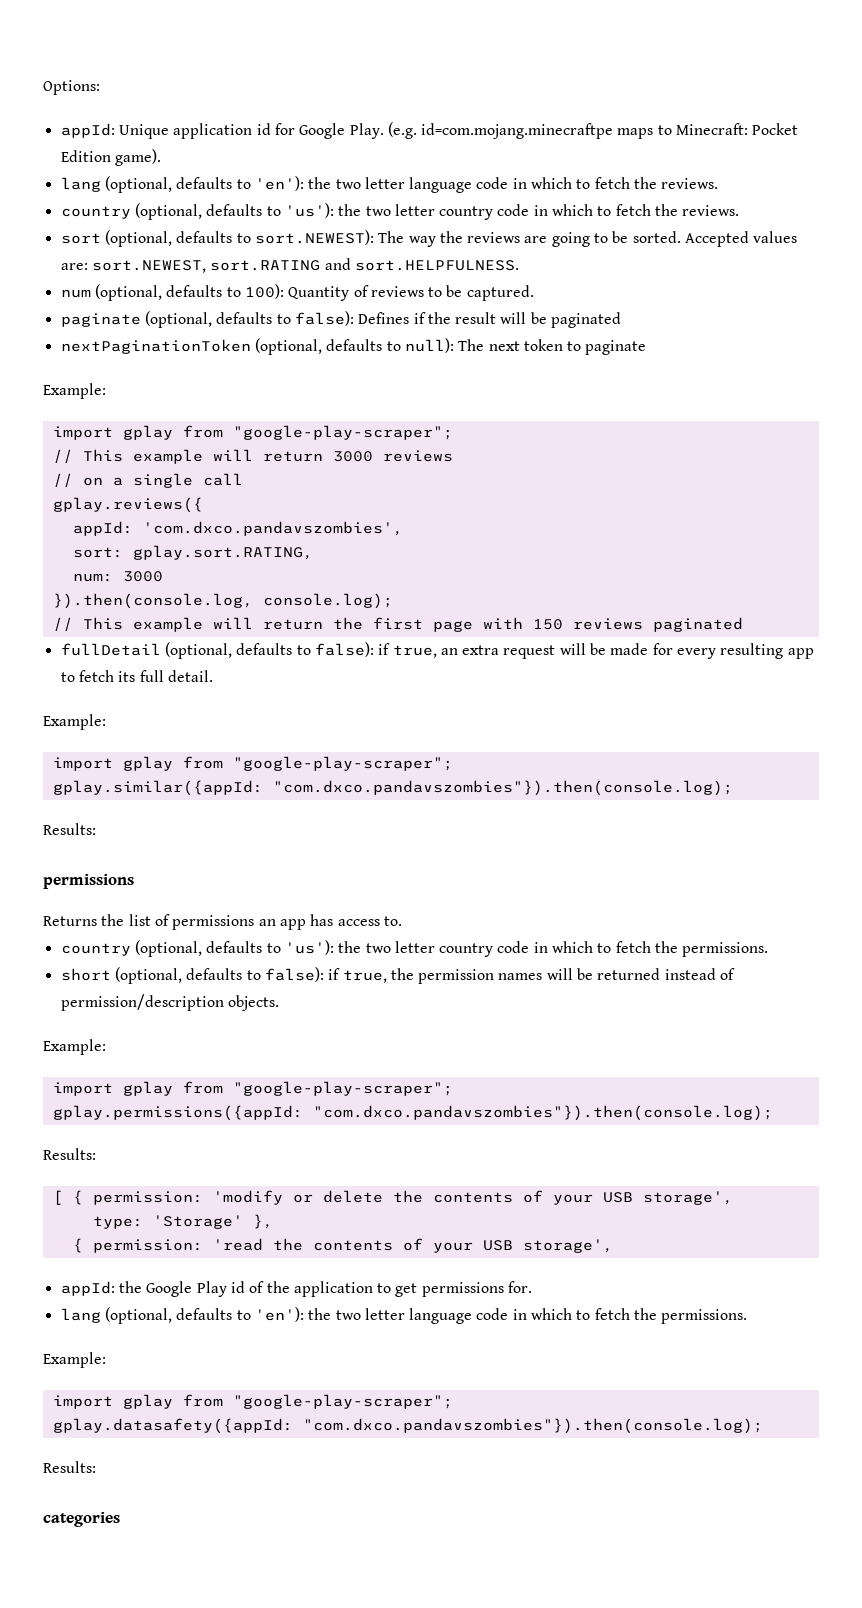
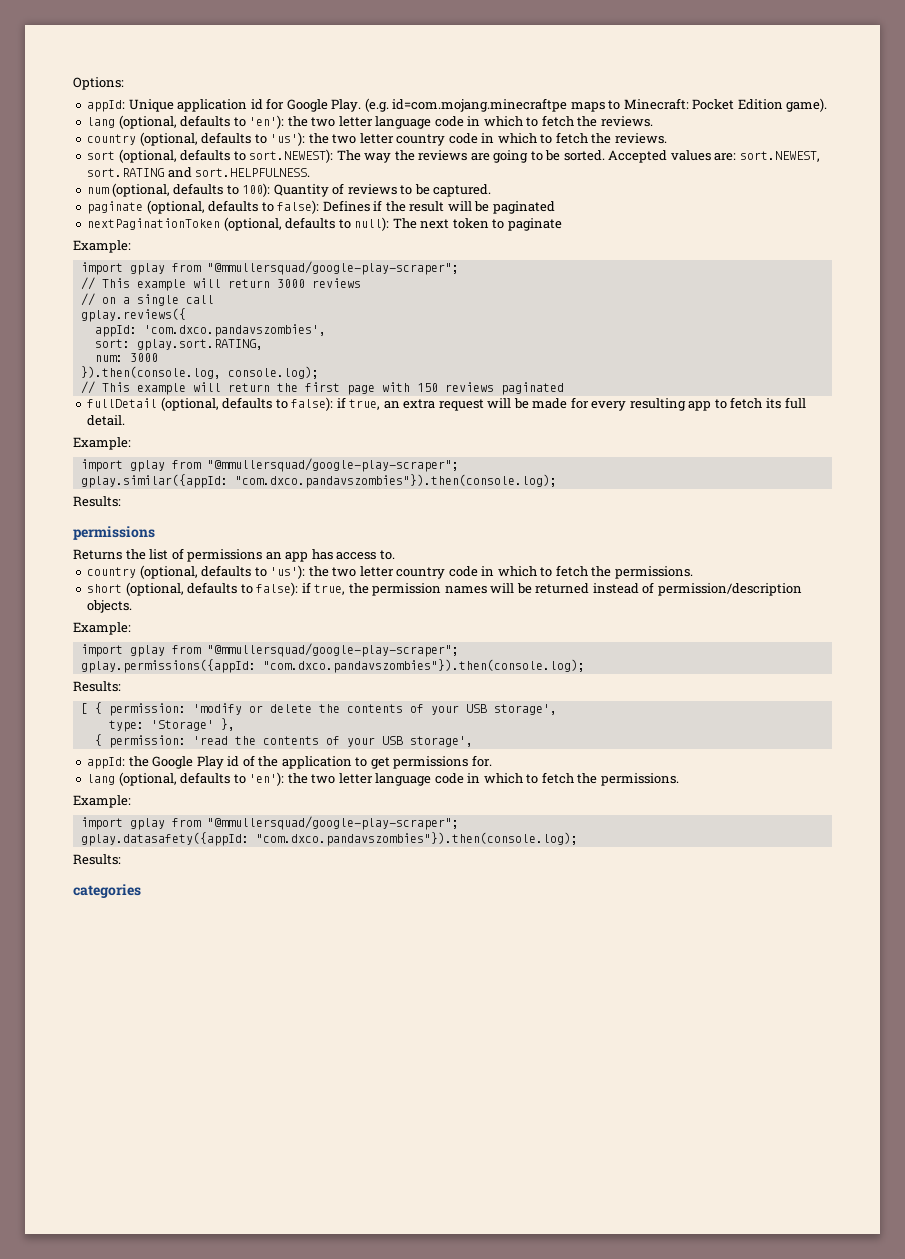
  nextPaginationToken (optional, defaults to null): The next token to paginate
  Example:
- import gplay from "google-play-scraper";
+ import gplay from "@mmullersquad/google-play-scraper";
  fullDetail (optional, defaults to false): if true, an extra request will be made for every resulting app to fetch its full detail.
  Example:
- import gplay from "google-play-scraper";
+ import gplay from "@mmullersquad/google-play-scraper";
  short (optional, defaults to false): if true, the permission names will be returned instead of permission/description objects.
  Example:
- import gplay from "google-play-scraper";
+ import gplay from "@mmullersquad/google-play-scraper";
  lang (optional, defaults to 'en'): the two letter language code in which to fetch the permissions.
  Example:
- import gplay from "google-play-scraper";
+ import gplay from "@mmullersquad/google-play-scraper";

